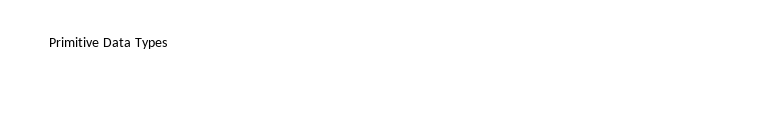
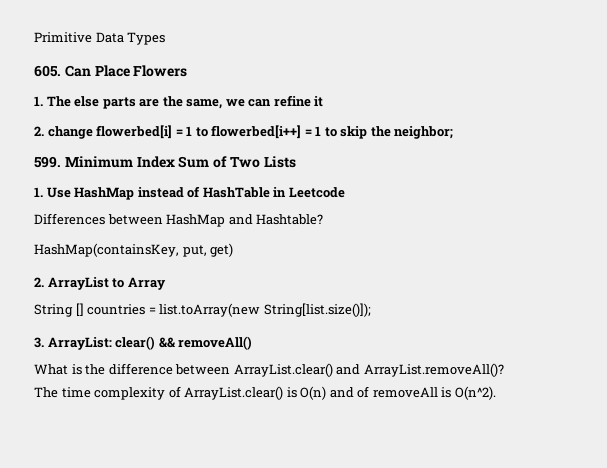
+ 605. Can Place Flowers
+ 1. The else parts are the same, we can refine it
+ 2. change flowerbed[i] = 1 to flowerbed[i++] = 1 to skip the neighbor;
+ 599. Minimum Index Sum of Two Lists
+ 1. Use HashMap instead of HashTable in Leetcode
+ Differences between HashMap and Hashtable?
+ HashMap(containsKey, put, get)
+ 2. ArrayList to Array
+ String [] countries = list.toArray(new String[list.size()]);
+ 3. ArrayList: clear() && removeAll()
+ What is the difference between ArrayList.clear() and ArrayList.removeAll()?
+ The time complexity of ArrayList.clear() is O(n) and of removeAll is O(n^2).

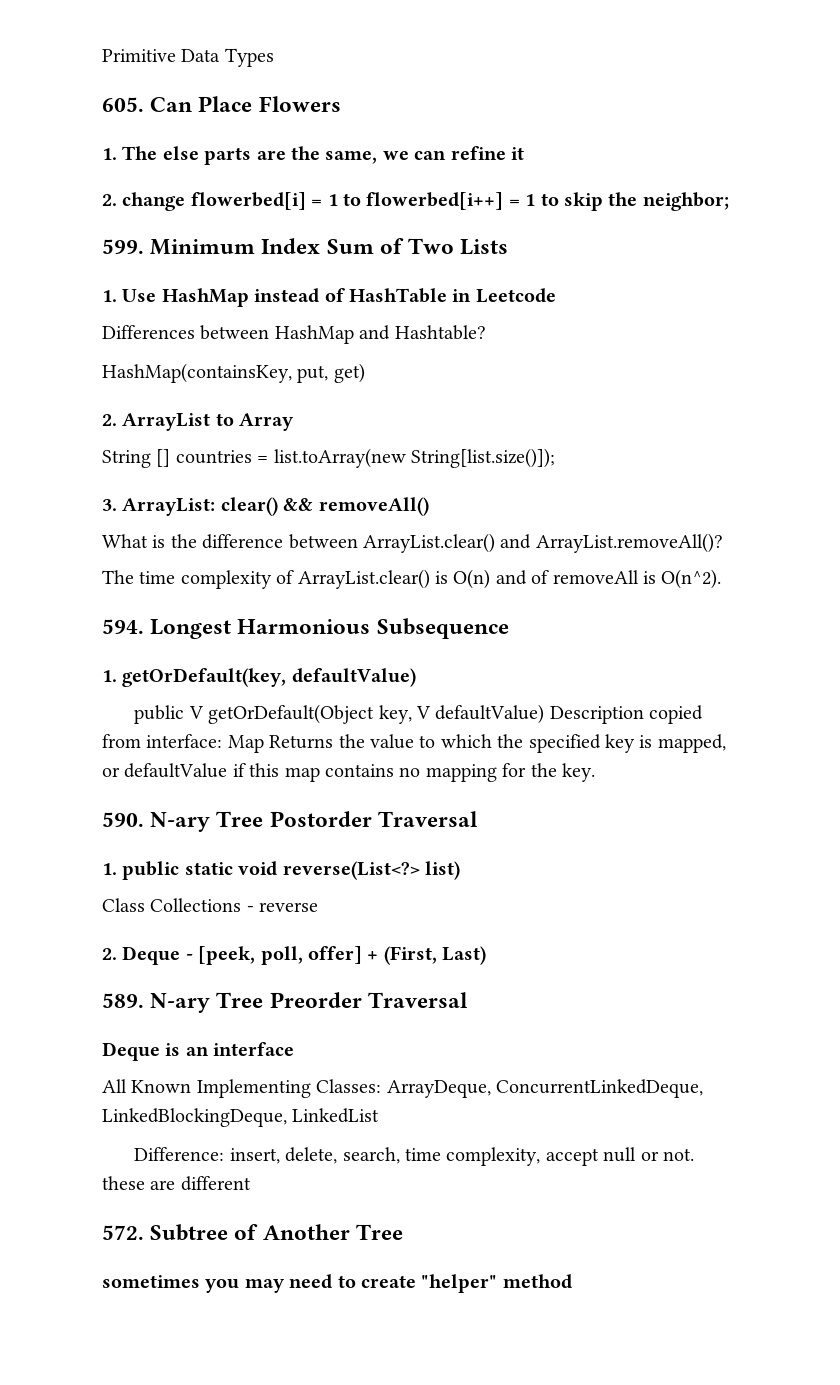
+ 594. Longest Harmonious Subsequence
+ 1. getOrDefault(key, defaultValue)
+ public V getOrDefault(Object key, V defaultValue) Description copied from interface: Map Returns the value to which the specified key is mapped, or defaultValue if this map contains no mapping for the key.
+ 590. N-ary Tree Postorder Traversal
+ 1. public static void reverse(List<?> list)
+ Class Collections - reverse
+ 2. Deque - [peek, poll, offer] + (First, Last)
+ 589. N-ary Tree Preorder Traversal
+ Deque is an interface
+ All Known Implementing Classes: ArrayDeque, ConcurrentLinkedDeque, LinkedBlockingDeque, LinkedList
+ Difference: insert, delete, search, time complexity, accept null or not. these are different
+ 572. Subtree of Another Tree
+ sometimes you may need to create "helper" method

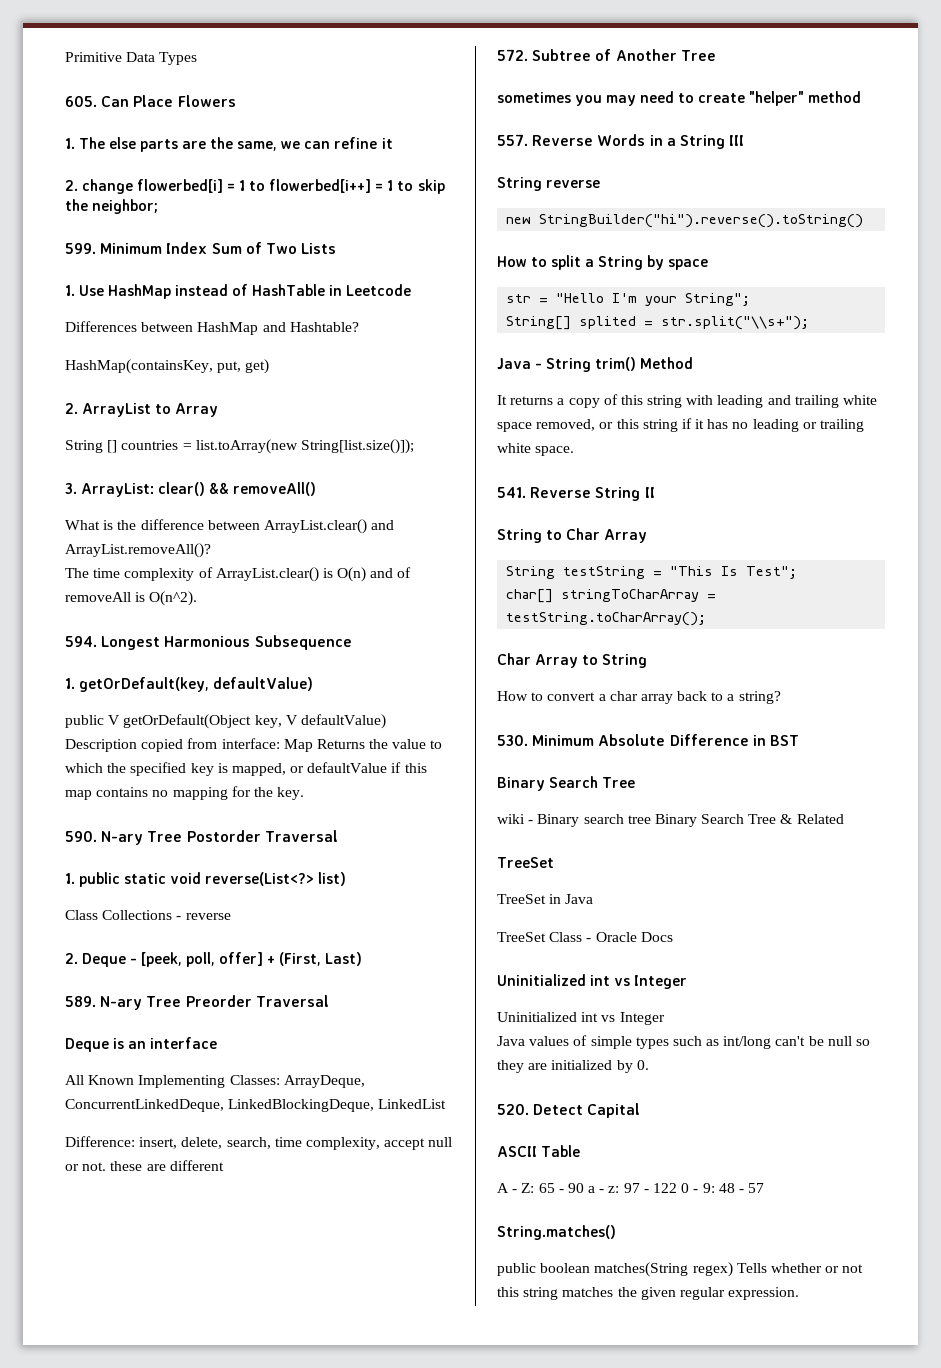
+ 557. Reverse Words in a String III
+ String reverse
+ new StringBuilder("hi").reverse().toString()
+ How to split a String by space
+ str = "Hello I'm your String";
+ String[] splited = str.split("\\s+");
+ Java - String trim() Method
+ It returns a copy of this string with leading and trailing white space removed, or this string if it has no leading or trailing white space.
+ 541. Reverse String II
+ String to Char Array
+ String testString = "This Is Test";
+ char[] stringToCharArray = testString.toCharArray();
+ Char Array to String
+ How to convert a char array back to a string?
+ 530. Minimum Absolute Difference in BST
+ Binary Search Tree
+ wiki - Binary search tree Binary Search Tree & Related
+ TreeSet
+ TreeSet in Java
+ TreeSet Class - Oracle Docs
+ Uninitialized int vs Integer
+ Uninitialized int vs Integer
+ Java values of simple types such as int/long can't be null so they are initialized by 0.
+ 520. Detect Capital
+ ASCII Table
+ A - Z: 65 - 90 a - z: 97 - 122 0 - 9: 48 - 57
+ String.matches()
+ public boolean matches(String regex) Tells whether or not this string matches the given regular expression.

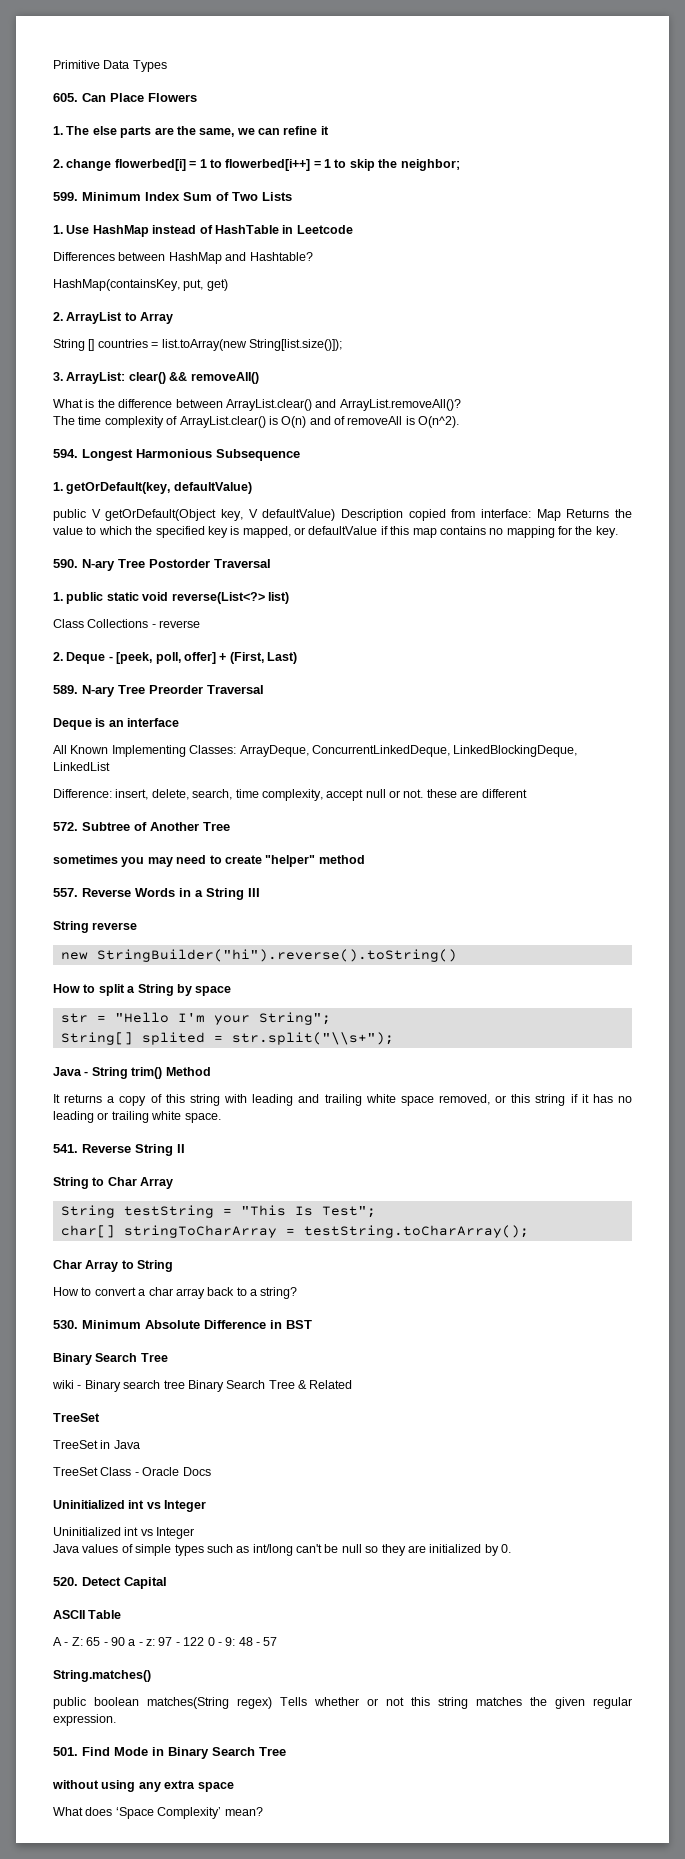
+ 501. Find Mode in Binary Search Tree
+ without using any extra space
+ What does ‘Space Complexity’ mean?

